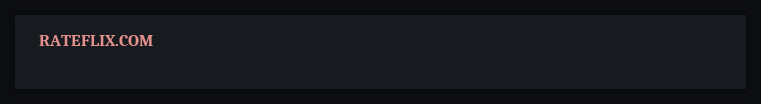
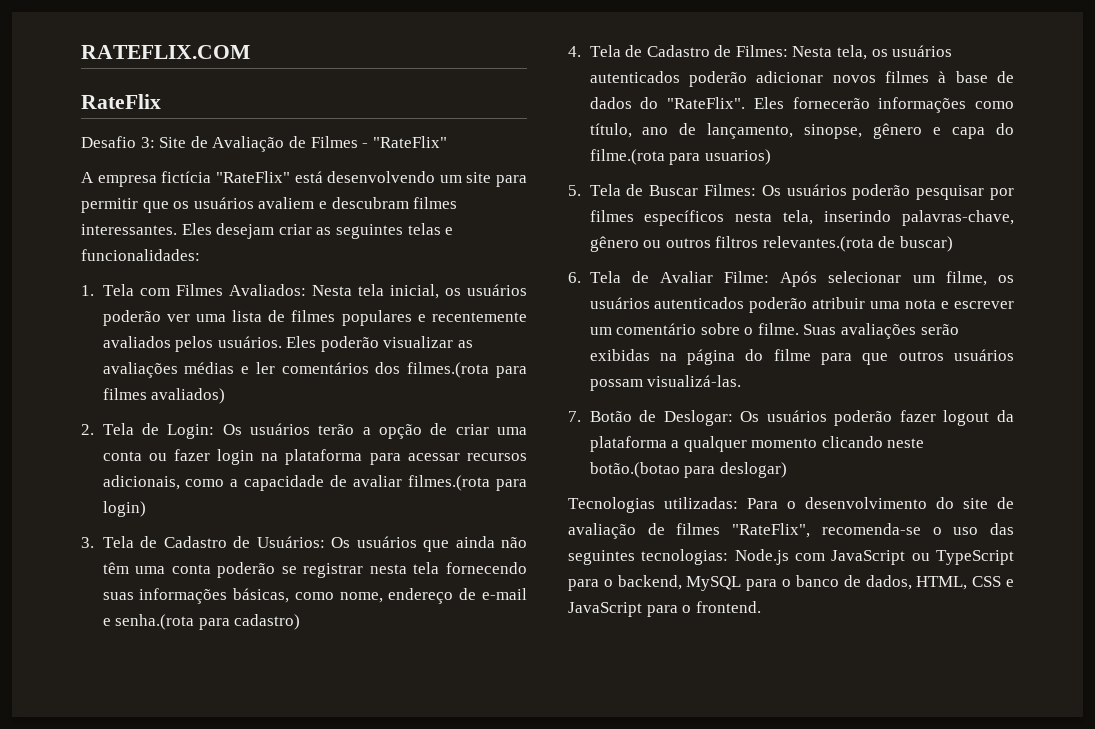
+ RateFlix
+ Desafio 3: Site de Avaliação de Filmes - "RateFlix"
+ A empresa fictícia "RateFlix" está desenvolvendo um site para permitir que os usuários avaliem e descubram filmes interessantes. Eles desejam criar as seguintes telas e funcionalidades:
+ 1. Tela com Filmes Avaliados: Nesta tela inicial, os usuários poderão ver uma lista de filmes populares e recentemente avaliados pelos usuários. Eles poderão visualizar as avaliações médias e ler comentários dos filmes.(rota para filmes avaliados)
+ 2. Tela de Login: Os usuários terão a opção de criar uma conta ou fazer login na plataforma para acessar recursos adicionais, como a capacidade de avaliar filmes.(rota para login)
+ 3. Tela de Cadastro de Usuários: Os usuários que ainda não têm uma conta poderão se registrar nesta tela fornecendo suas informações básicas, como nome, endereço de e-mail e senha.(rota para cadastro)
+ 4. Tela de Cadastro de Filmes: Nesta tela, os usuários autenticados poderão adicionar novos filmes à base de dados do "RateFlix". Eles fornecerão informações como título, ano de lançamento, sinopse, gênero e capa do filme.(rota para usuarios)
+ 5. Tela de Buscar Filmes: Os usuários poderão pesquisar por filmes específicos nesta tela, inserindo palavras-chave, gênero ou outros filtros relevantes.(rota de buscar)
+ 6. Tela de Avaliar Filme: Após selecionar um filme, os usuários autenticados poderão atribuir uma nota e escrever um comentário sobre o filme. Suas avaliações serão exibidas na página do filme para que outros usuários possam visualizá-las.
+ 7. Botão de Deslogar: Os usuários poderão fazer logout da plataforma a qualquer momento clicando neste botão.(botao para deslogar)
+ Tecnologias utilizadas: Para o desenvolvimento do site de avaliação de filmes "RateFlix", recomenda-se o uso das seguintes tecnologias: Node.js com JavaScript ou TypeScript para o backend, MySQL para o banco de dados, HTML, CSS e JavaScript para o frontend.

